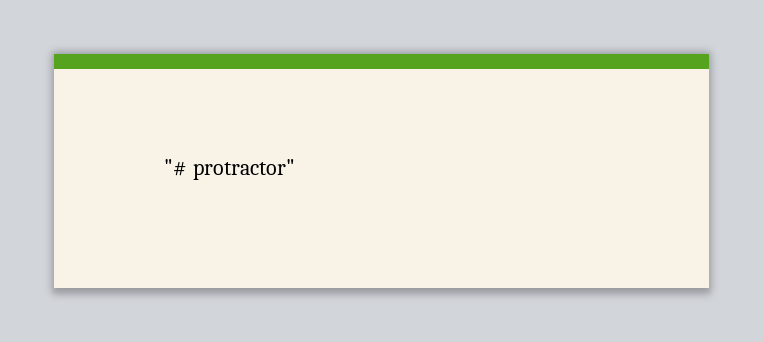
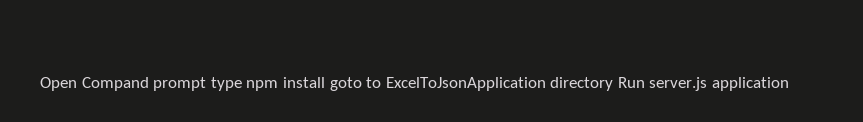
- "# protractor"
+ Open Compand prompt type npm install goto to ExcelToJsonApplication directory Run server.js application

